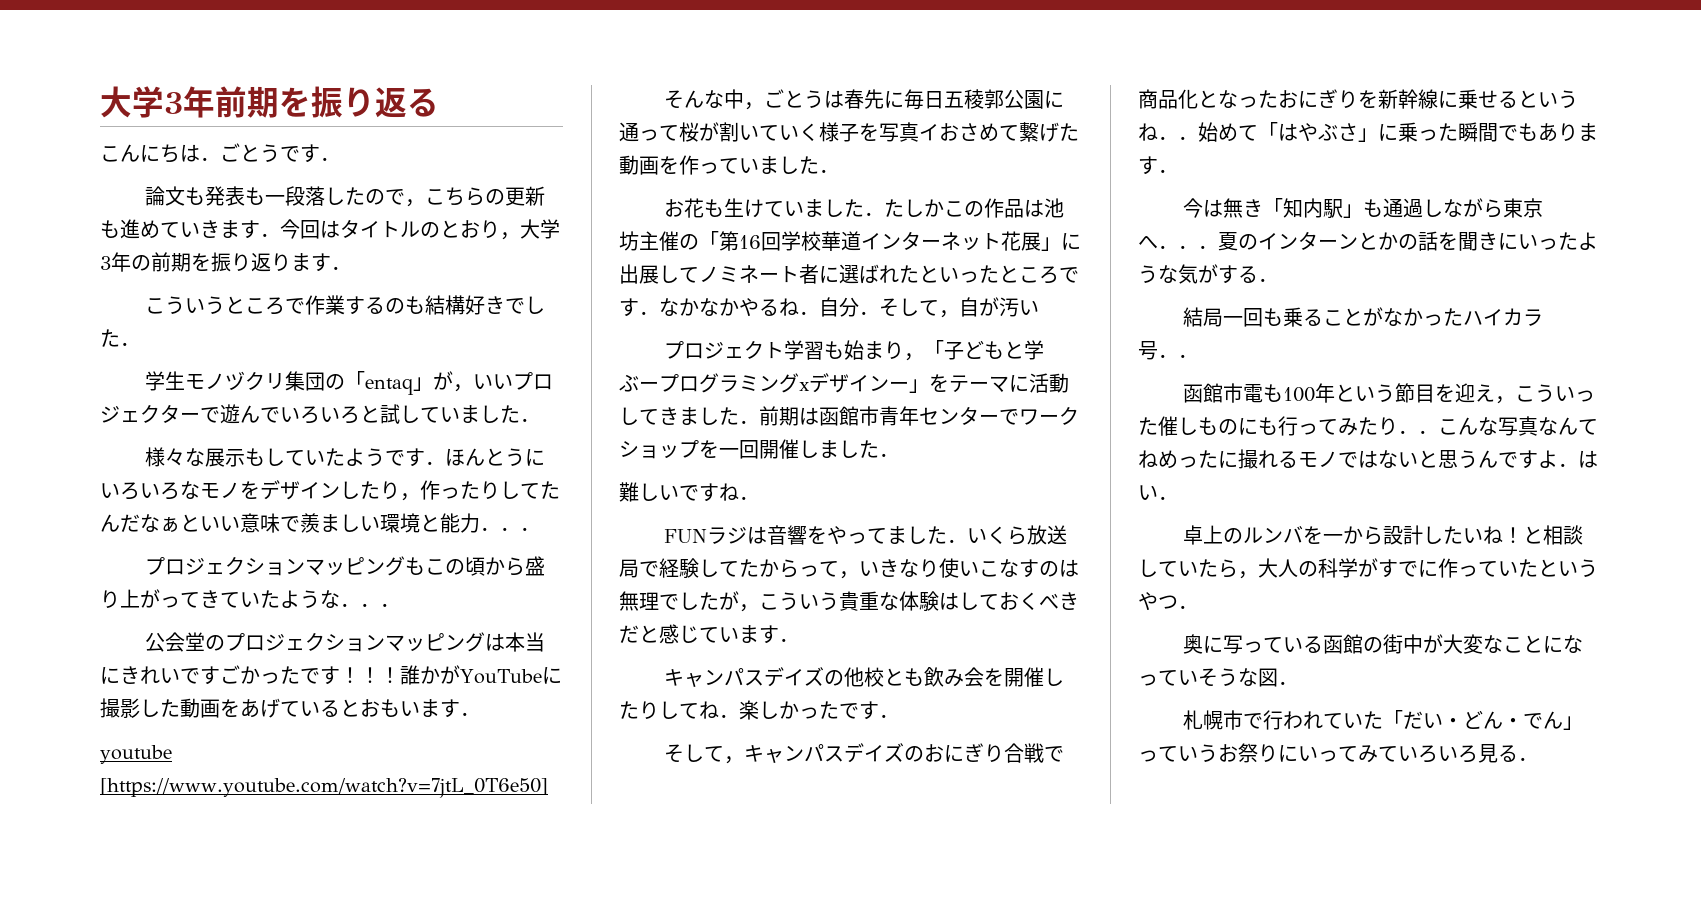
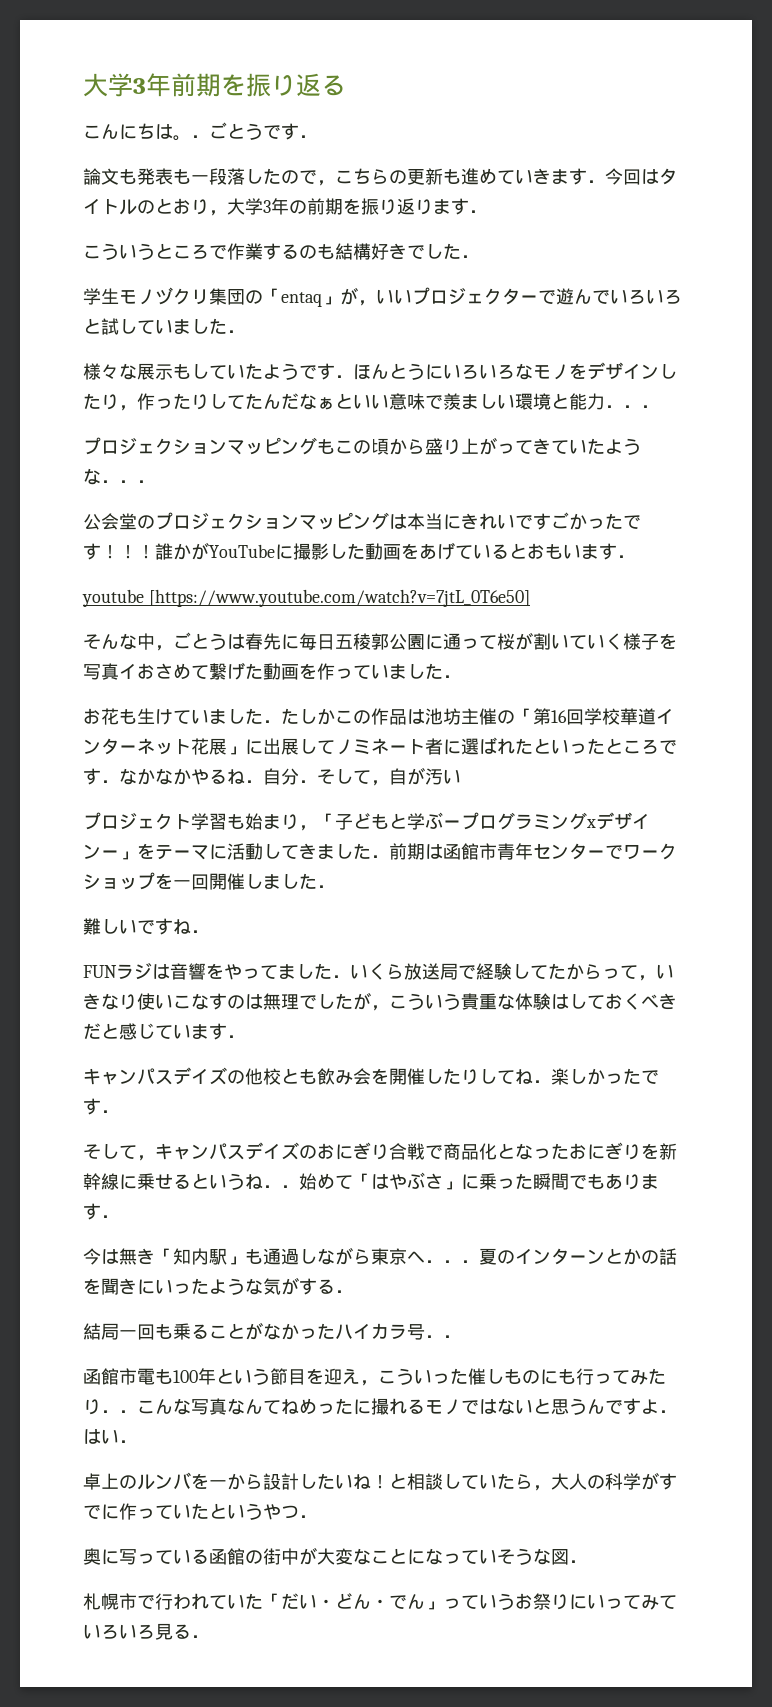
- こんにちは．ごとうです．
+ こんにちは。．ごとうです．

